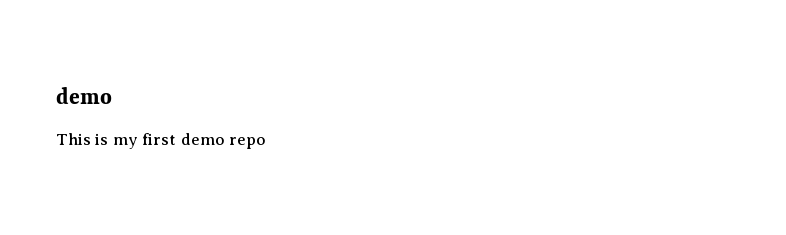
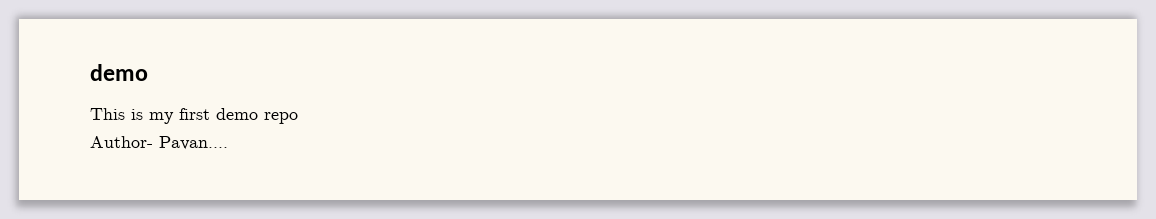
+ Author- Pavan....

